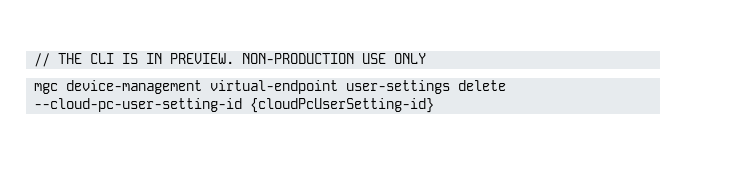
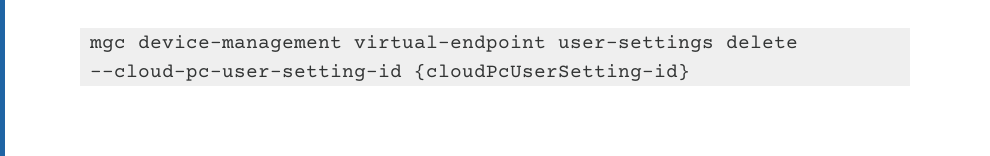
- // THE CLI IS IN PREVIEW. NON-PRODUCTION USE ONLY

